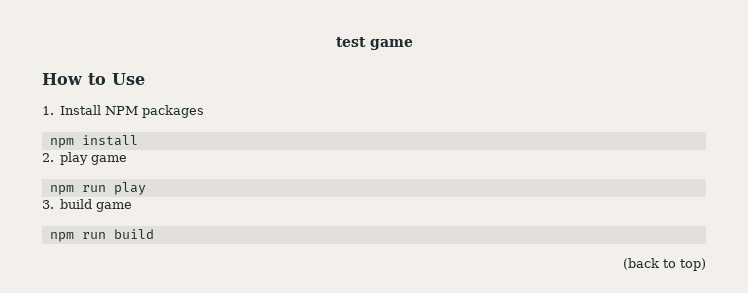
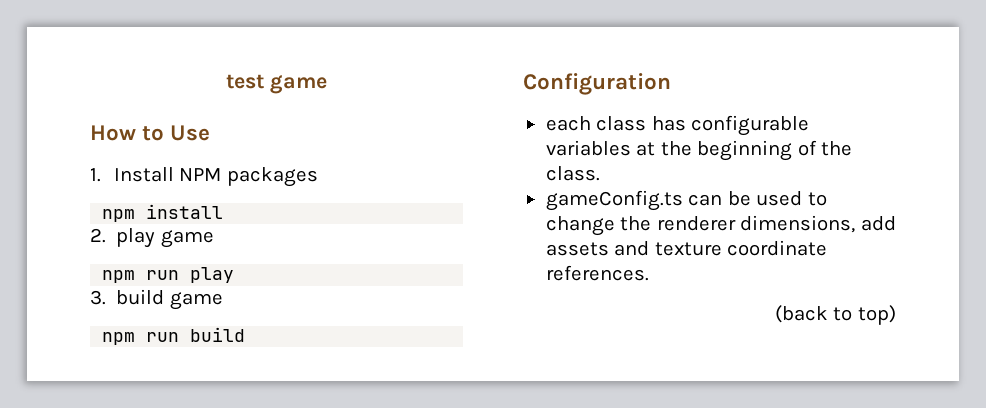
+ Configuration
+ each class has configurable variables at the beginning of the class.
+ gameConfig.ts can be used to change the renderer dimensions, add assets and texture coordinate references.

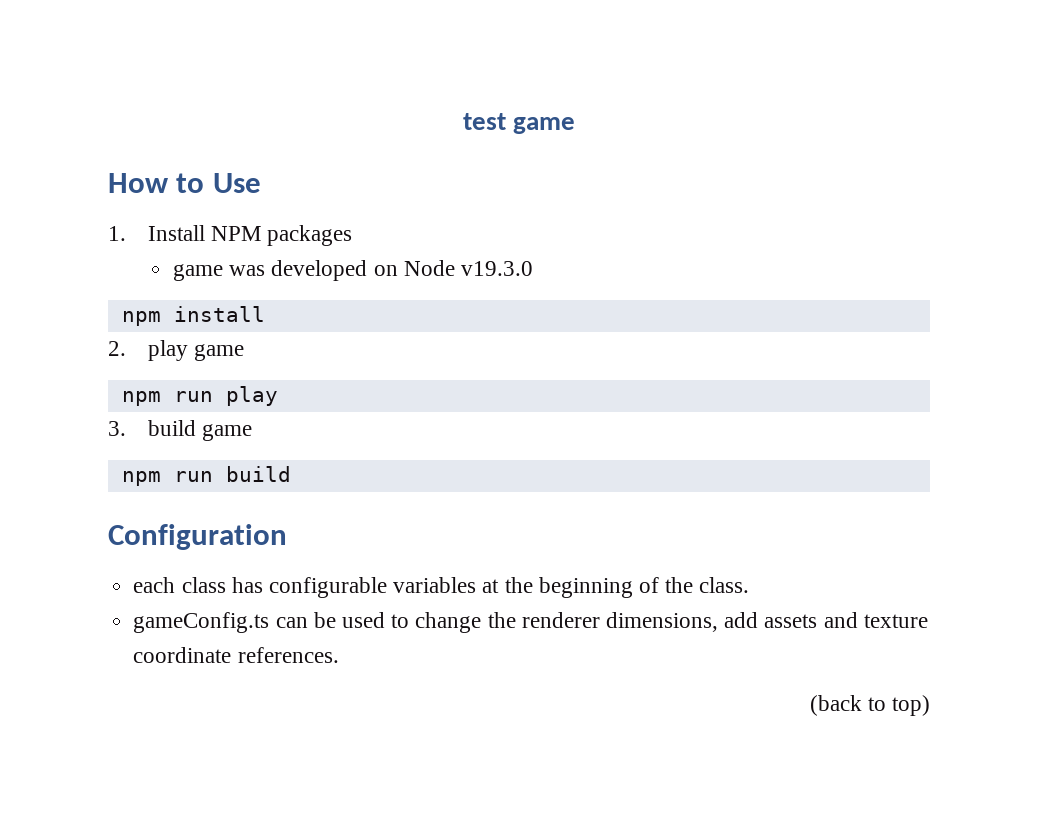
+ game was developed on Node v19.3.0

